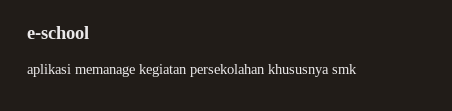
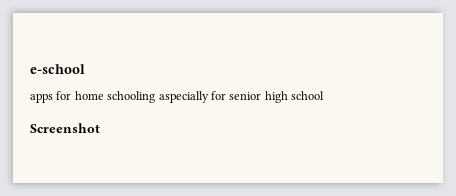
- aplikasi memanage kegiatan persekolahan khususnya smk
+ apps for home schooling aspecially for senior high school
+ Screenshot

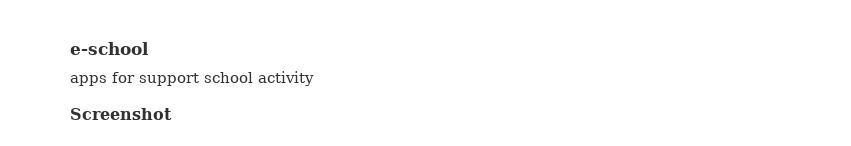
- apps for home schooling aspecially for senior high school
+ apps for support school activity

